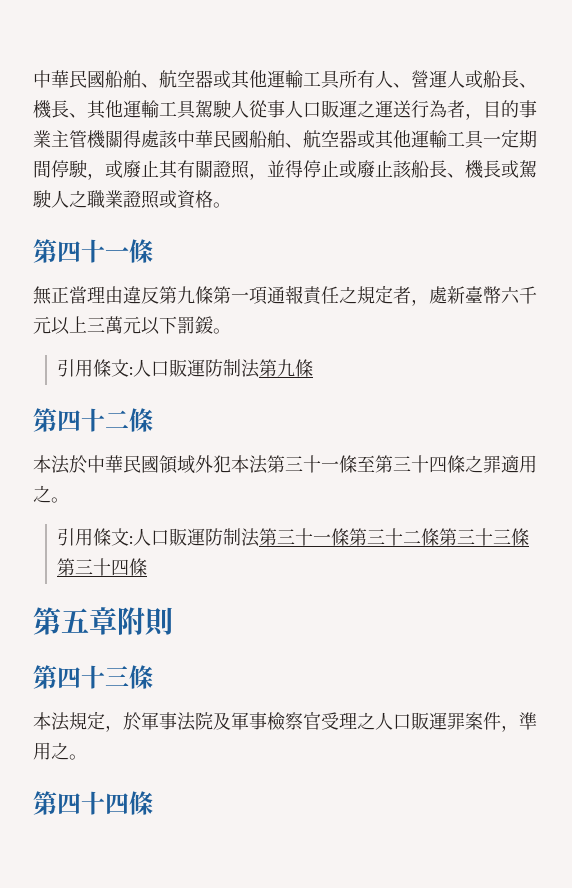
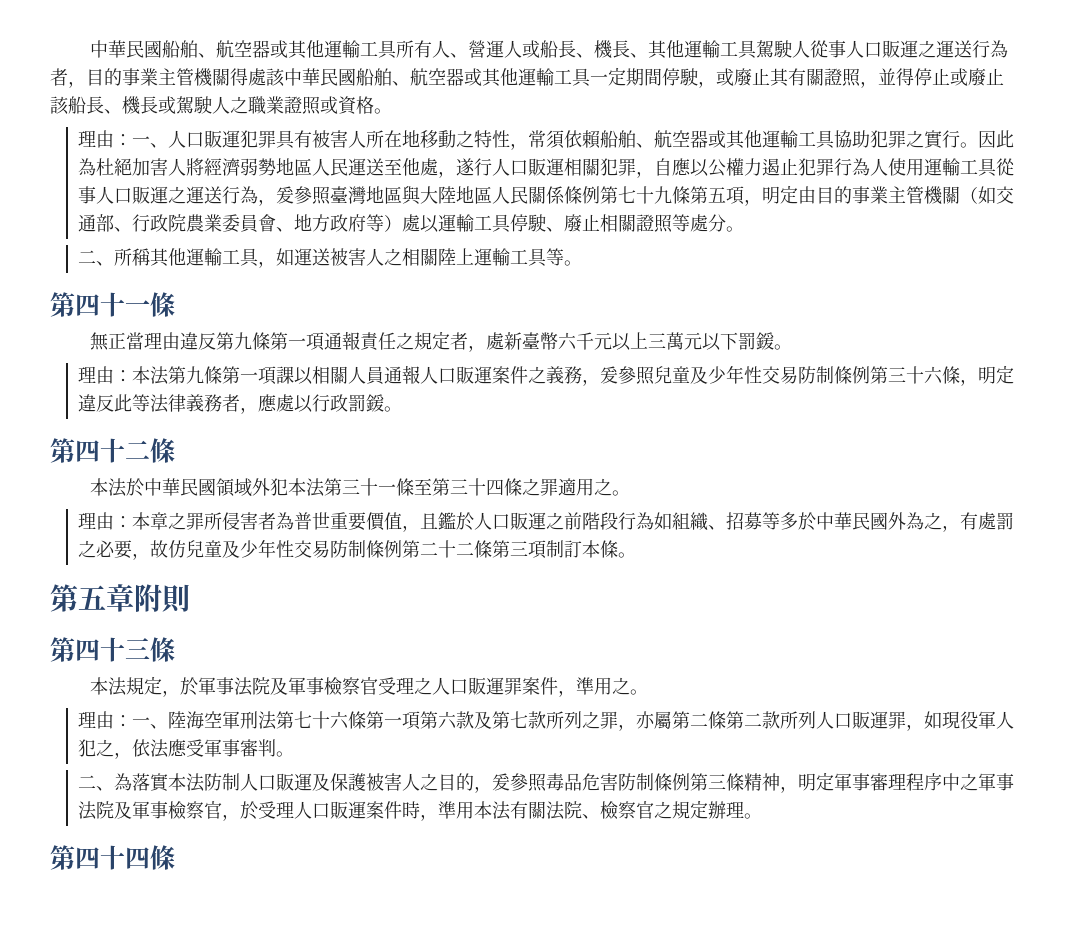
+ 理由：一、人口販運犯罪具有被害人所在地移動之特性，常須依賴船舶、航空器或其他運輸工具協助犯罪之實行。因此為杜絕加害人將經濟弱勢地區人民運送至他處，遂行人口販運相關犯罪，自應以公權力遏止犯罪行為人使用運輸工具從事人口販運之運送行為，爰參照臺灣地區與大陸地區人民關係條例第七十九條第五項，明定由目的事業主管機關（如交通部、行政院農業委員會、地方政府等）處以運輸工具停駛、廢止相關證照等處分。
+ 二、所稱其他運輸工具，如運送被害人之相關陸上運輸工具等。
- 引用條文:人口販運防制法第九條
+ 理由：本法第九條第一項課以相關人員通報人口販運案件之義務，爰參照兒童及少年性交易防制條例第三十六條，明定違反此等法律義務者，應處以行政罰鍰。
- 引用條文:人口販運防制法第三十一條第三十二條第三十三條第三十四條
+ 理由：本章之罪所侵害者為普世重要價值，且鑑於人口販運之前階段行為如組織、招募等多於中華民國外為之，有處罰之必要，故仿兒童及少年性交易防制條例第二十二條第三項制訂本條。
+ 理由：一、陸海空軍刑法第七十六條第一項第六款及第七款所列之罪，亦屬第二條第二款所列人口販運罪，如現役軍人犯之，依法應受軍事審判。
+ 二、為落實本法防制人口販運及保護被害人之目的，爰參照毒品危害防制條例第三條精神，明定軍事審理程序中之軍事法院及軍事檢察官，於受理人口販運案件時，準用本法有關法院、檢察官之規定辦理。

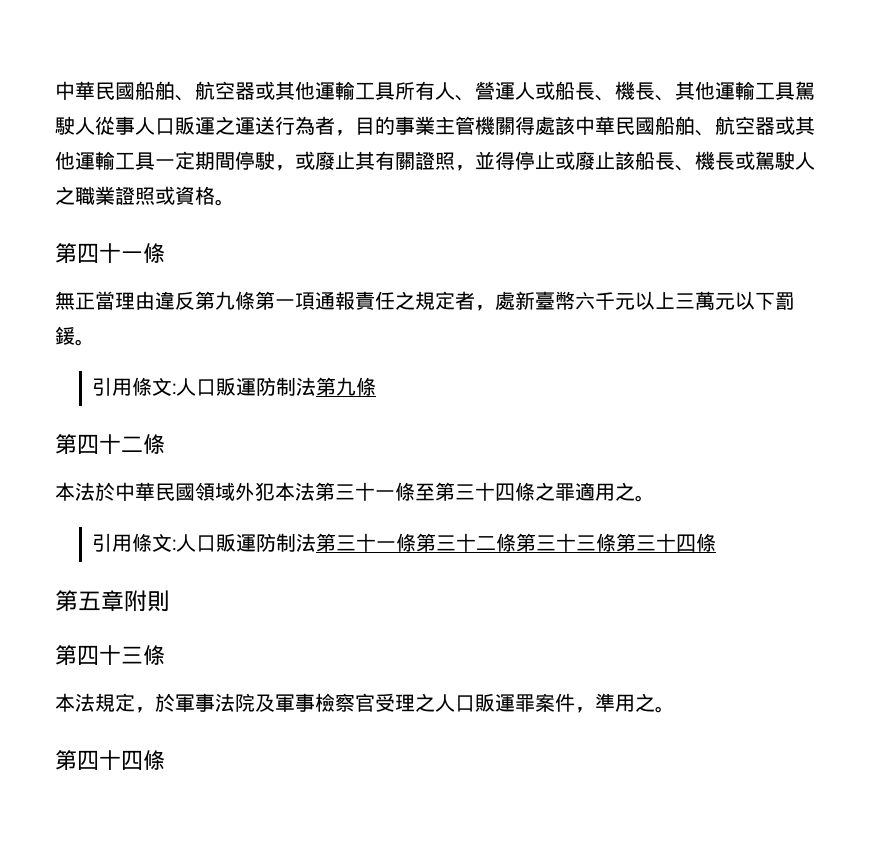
- 理由：一、人口販運犯罪具有被害人所在地移動之特性，常須依賴船舶、航空器或其他運輸工具協助犯罪之實行。因此為杜絕加害人將經濟弱勢地區人民運送至他處，遂行人口販運相關犯罪，自應以公權力遏止犯罪行為人使用運輸工具從事人口販運之運送行為，爰參照臺灣地區與大陸地區人民關係條例第七十九條第五項，明定由目的事業主管機關（如交通部、行政院農業委員會、地方政府等）處以運輸工具停駛、廢止相關證照等處分。
- 二、所稱其他運輸工具，如運送被害人之相關陸上運輸工具等。
- 理由：本法第九條第一項課以相關人員通報人口販運案件之義務，爰參照兒童及少年性交易防制條例第三十六條，明定違反此等法律義務者，應處以行政罰鍰。
+ 引用條文:人口販運防制法第九條
- 理由：本章之罪所侵害者為普世重要價值，且鑑於人口販運之前階段行為如組織、招募等多於中華民國外為之，有處罰之必要，故仿兒童及少年性交易防制條例第二十二條第三項制訂本條。
+ 引用條文:人口販運防制法第三十一條第三十二條第三十三條第三十四條
- 理由：一、陸海空軍刑法第七十六條第一項第六款及第七款所列之罪，亦屬第二條第二款所列人口販運罪，如現役軍人犯之，依法應受軍事審判。
- 二、為落實本法防制人口販運及保護被害人之目的，爰參照毒品危害防制條例第三條精神，明定軍事審理程序中之軍事法院及軍事檢察官，於受理人口販運案件時，準用本法有關法院、檢察官之規定辦理。

